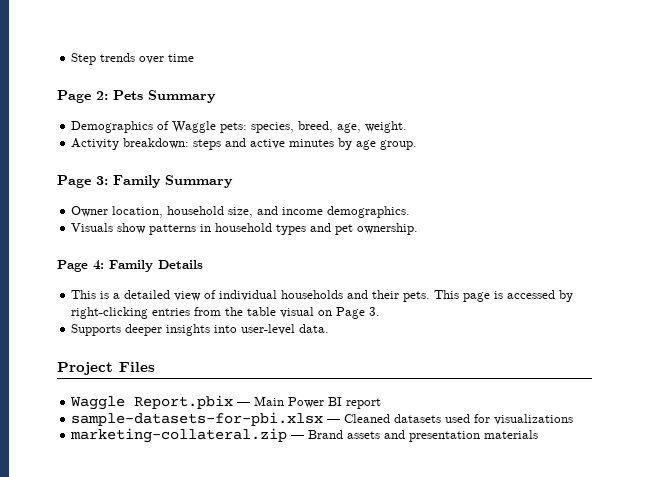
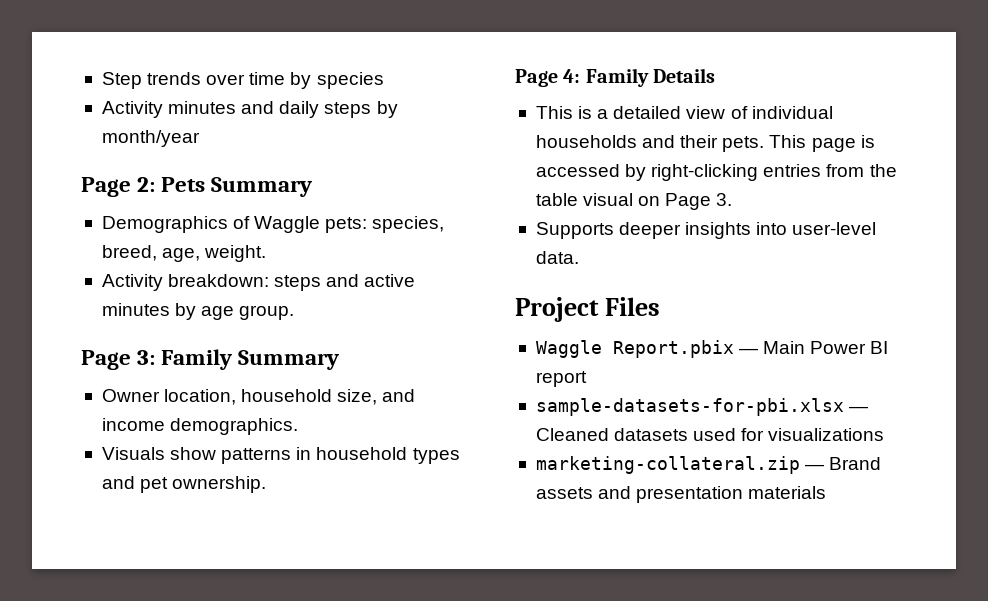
- Step trends over time
+ Step trends over time by species
+ Activity minutes and daily steps by month/year

